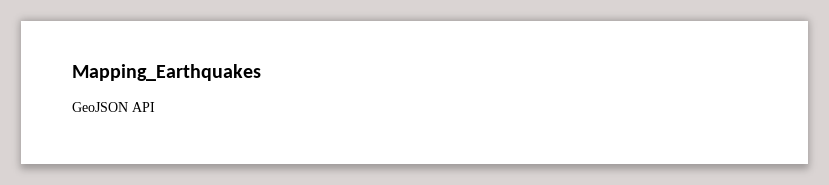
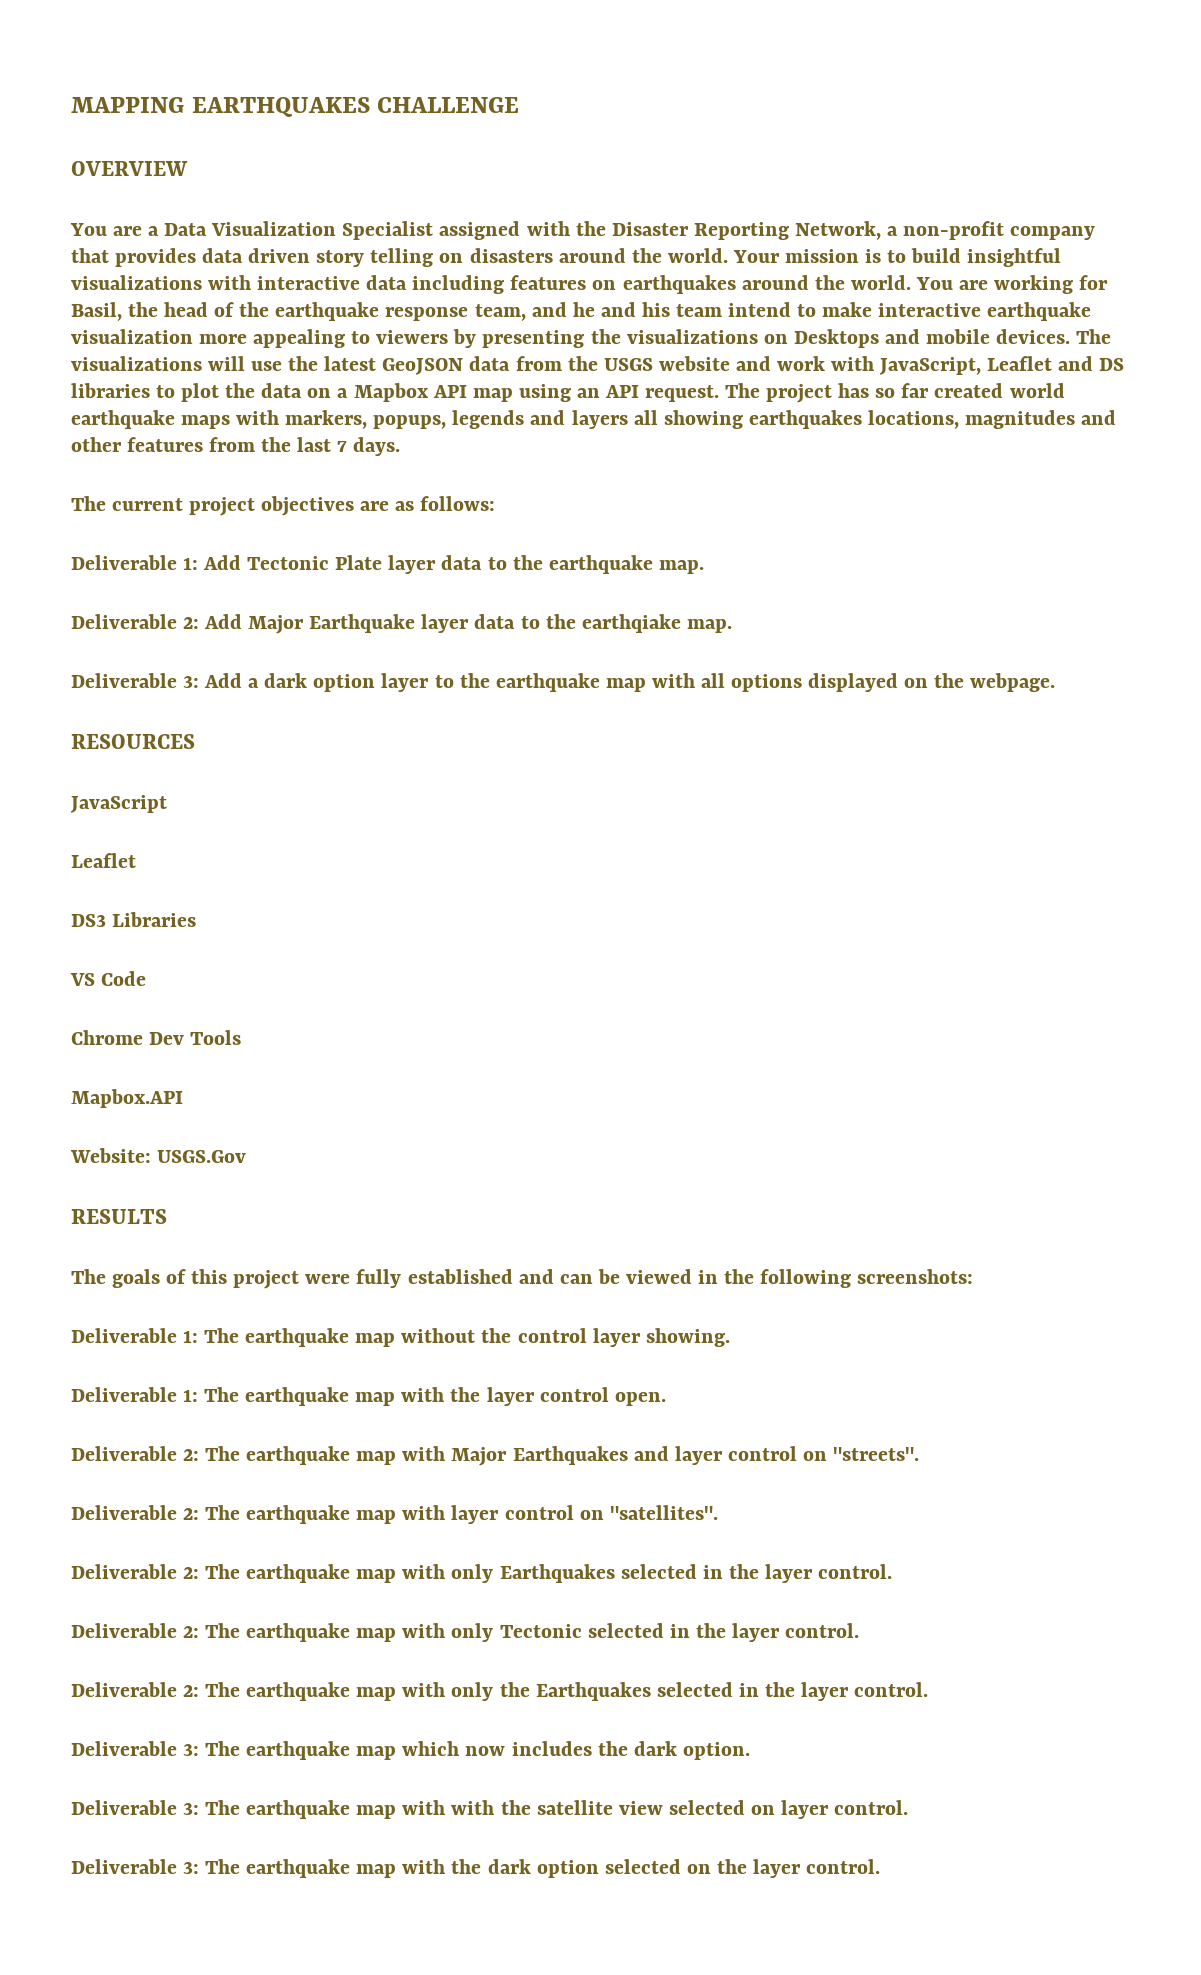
- Mapping_Earthquakes
- GeoJSON API
+ MAPPING EARTHQUAKES CHALLENGE
+ OVERVIEW
+ You are a Data Visualization Specialist assigned with the Disaster Reporting Network, a non-profit company that provides data driven story telling on disasters around the world. Your mission is to build insightful visualizations with interactive data including features on earthquakes around the world. You are working for Basil, the head of the earthquake response team, and he and his team intend to make interactive earthquake visualization more appealing to viewers by presenting the visualizations on Desktops and mobile devices. The visualizations will use the latest GeoJSON data from the USGS website and work with JavaScript, Leaflet and DS libraries to plot the data on a Mapbox API map using an API request. The project has so far created world earthquake maps with markers, popups, legends and layers all showing earthquakes locations, magnitudes and other features from the last 7 days.
+ The current project objectives are as follows:
+ Deliverable 1: Add Tectonic Plate layer data to the earthquake map.
+ Deliverable 2: Add Major Earthquake layer data to the earthqiake map.
+ Deliverable 3: Add a dark option layer to the earthquake map with all options displayed on the webpage.
+ RESOURCES
+ JavaScript
+ Leaflet
+ DS3 Libraries
+ VS Code
+ Chrome Dev Tools
+ Mapbox.API
+ Website: USGS.Gov
+ RESULTS
+ The goals of this project were fully established and can be viewed in the following screenshots:
+ Deliverable 1: The earthquake map without the control layer showing.
+ Deliverable 1: The earthquake map with the layer control open.
+ Deliverable 2: The earthquake map with Major Earthquakes and layer control on "streets".
+ Deliverable 2: The earthquake map with layer control on "satellites".
+ Deliverable 2: The earthquake map with only Earthquakes selected in the layer control.
+ Deliverable 2: The earthquake map with only Tectonic selected in the layer control.
+ Deliverable 2: The earthquake map with only the Earthquakes selected in the layer control.
+ Deliverable 3: The earthquake map which now includes the dark option.
+ Deliverable 3: The earthquake map with with the satellite view selected on layer control.
+ Deliverable 3: The earthquake map with the dark option selected on the layer control.

